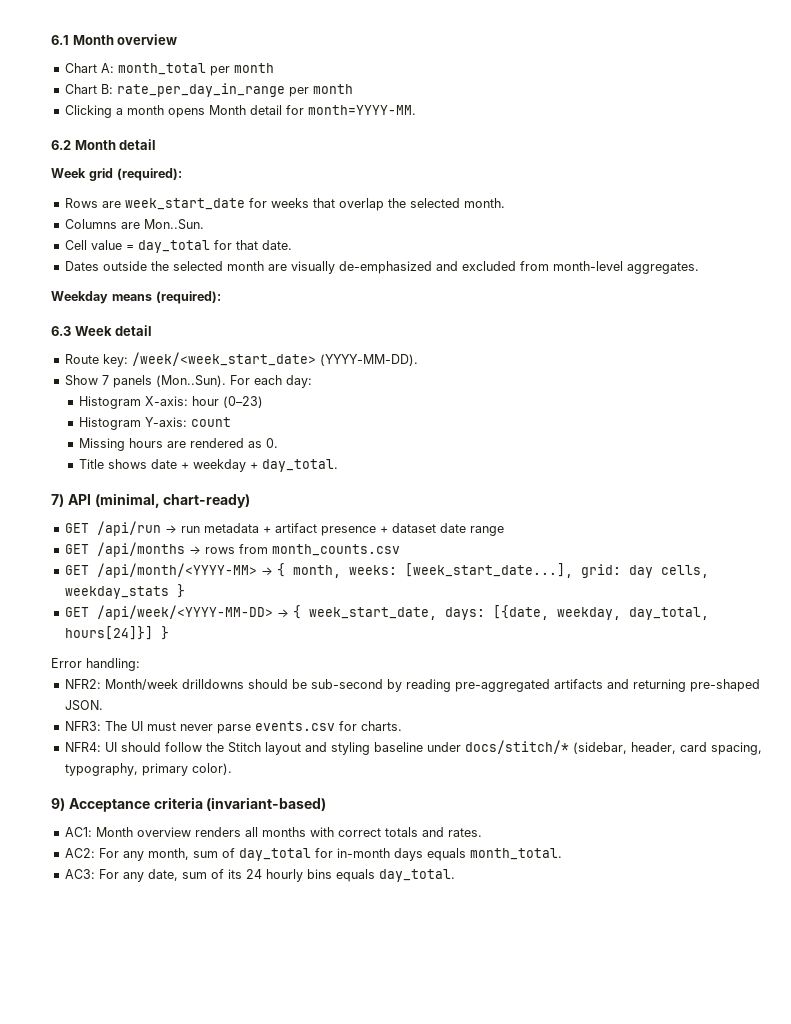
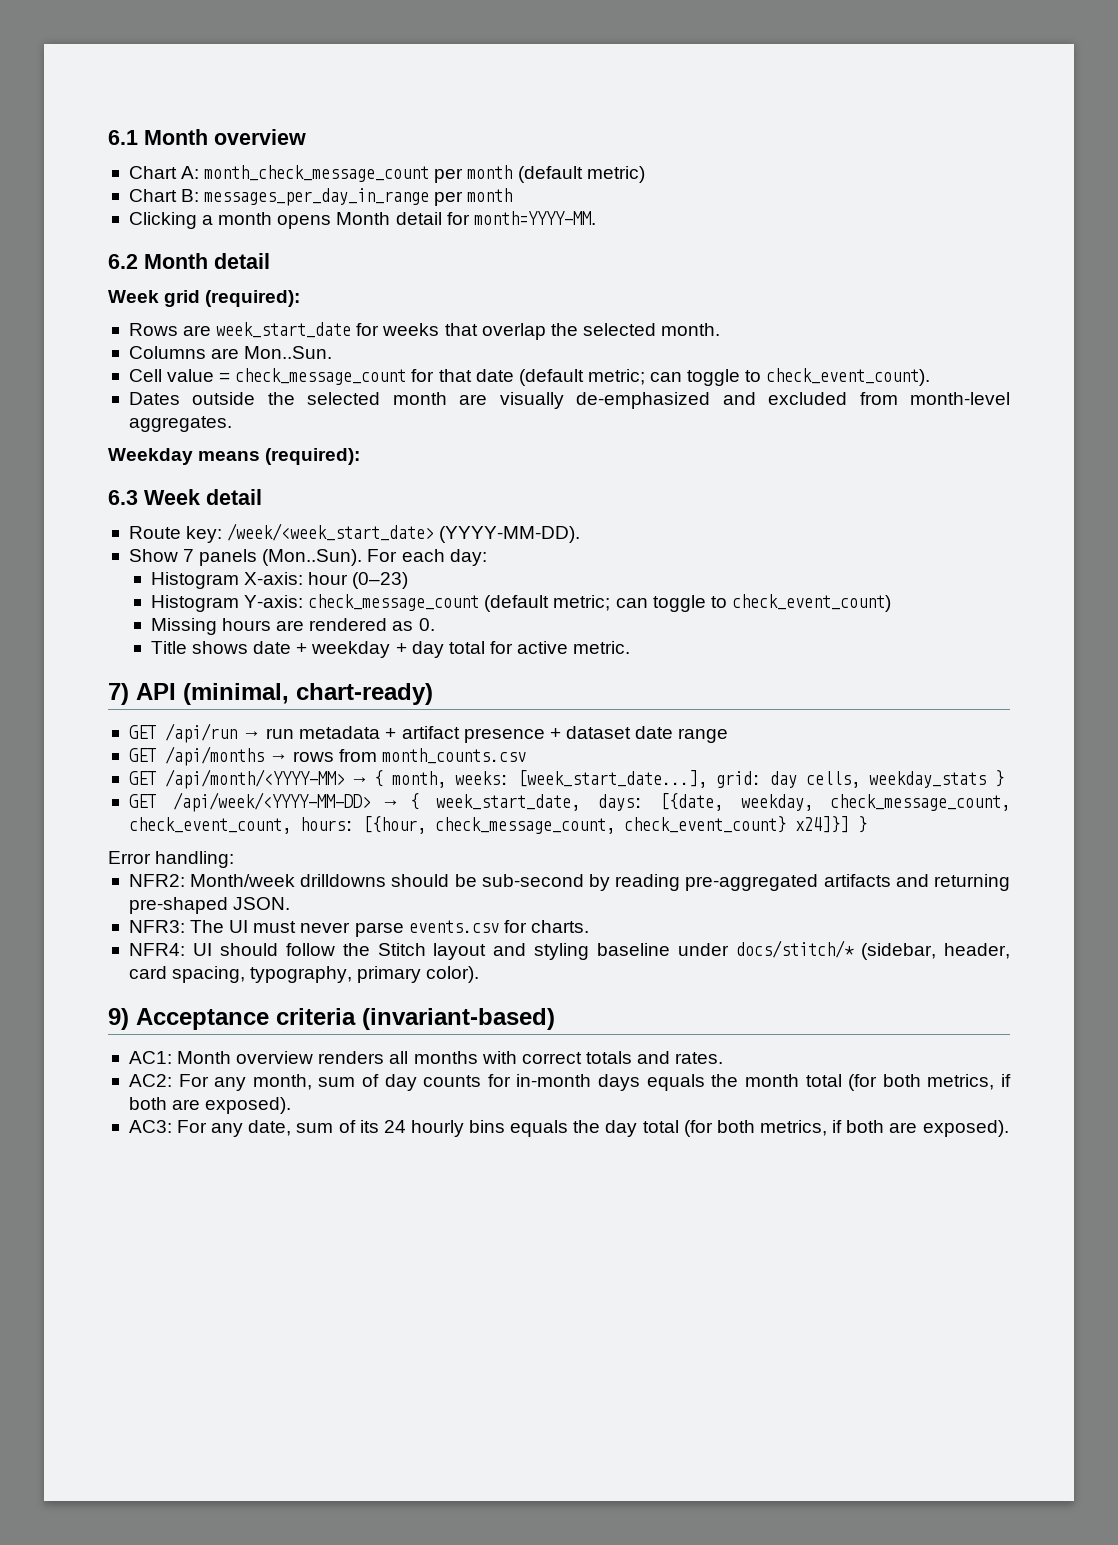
- Chart A: month_total per month
+ Chart A: month_check_message_count per month (default metric)
- Chart B: rate_per_day_in_range per month
+ Chart B: messages_per_day_in_range per month
- Cell value = day_total for that date.
+ Cell value = check_message_count for that date (default metric; can toggle to check_event_count).
- Histogram Y-axis: count
+ Histogram Y-axis: check_message_count (default metric; can toggle to check_event_count)
- Title shows date + weekday + day_total.
+ Title shows date + weekday + day total for active metric.
- GET /api/week/<YYYY-MM-DD> → { week_start_date, days: [{date, weekday, day_total, hours[24]}] }
+ GET /api/week/<YYYY-MM-DD> → { week_start_date, days: [{date, weekday, check_message_count, check_event_count, hours: [{hour, check_message_count, check_event_count} x24]}] }
- AC2: For any month, sum of day_total for in-month days equals month_total.
+ AC2: For any month, sum of day counts for in-month days equals the month total (for both metrics, if both are exposed).
- AC3: For any date, sum of its 24 hourly bins equals day_total.
+ AC3: For any date, sum of its 24 hourly bins equals the day total (for both metrics, if both are exposed).

